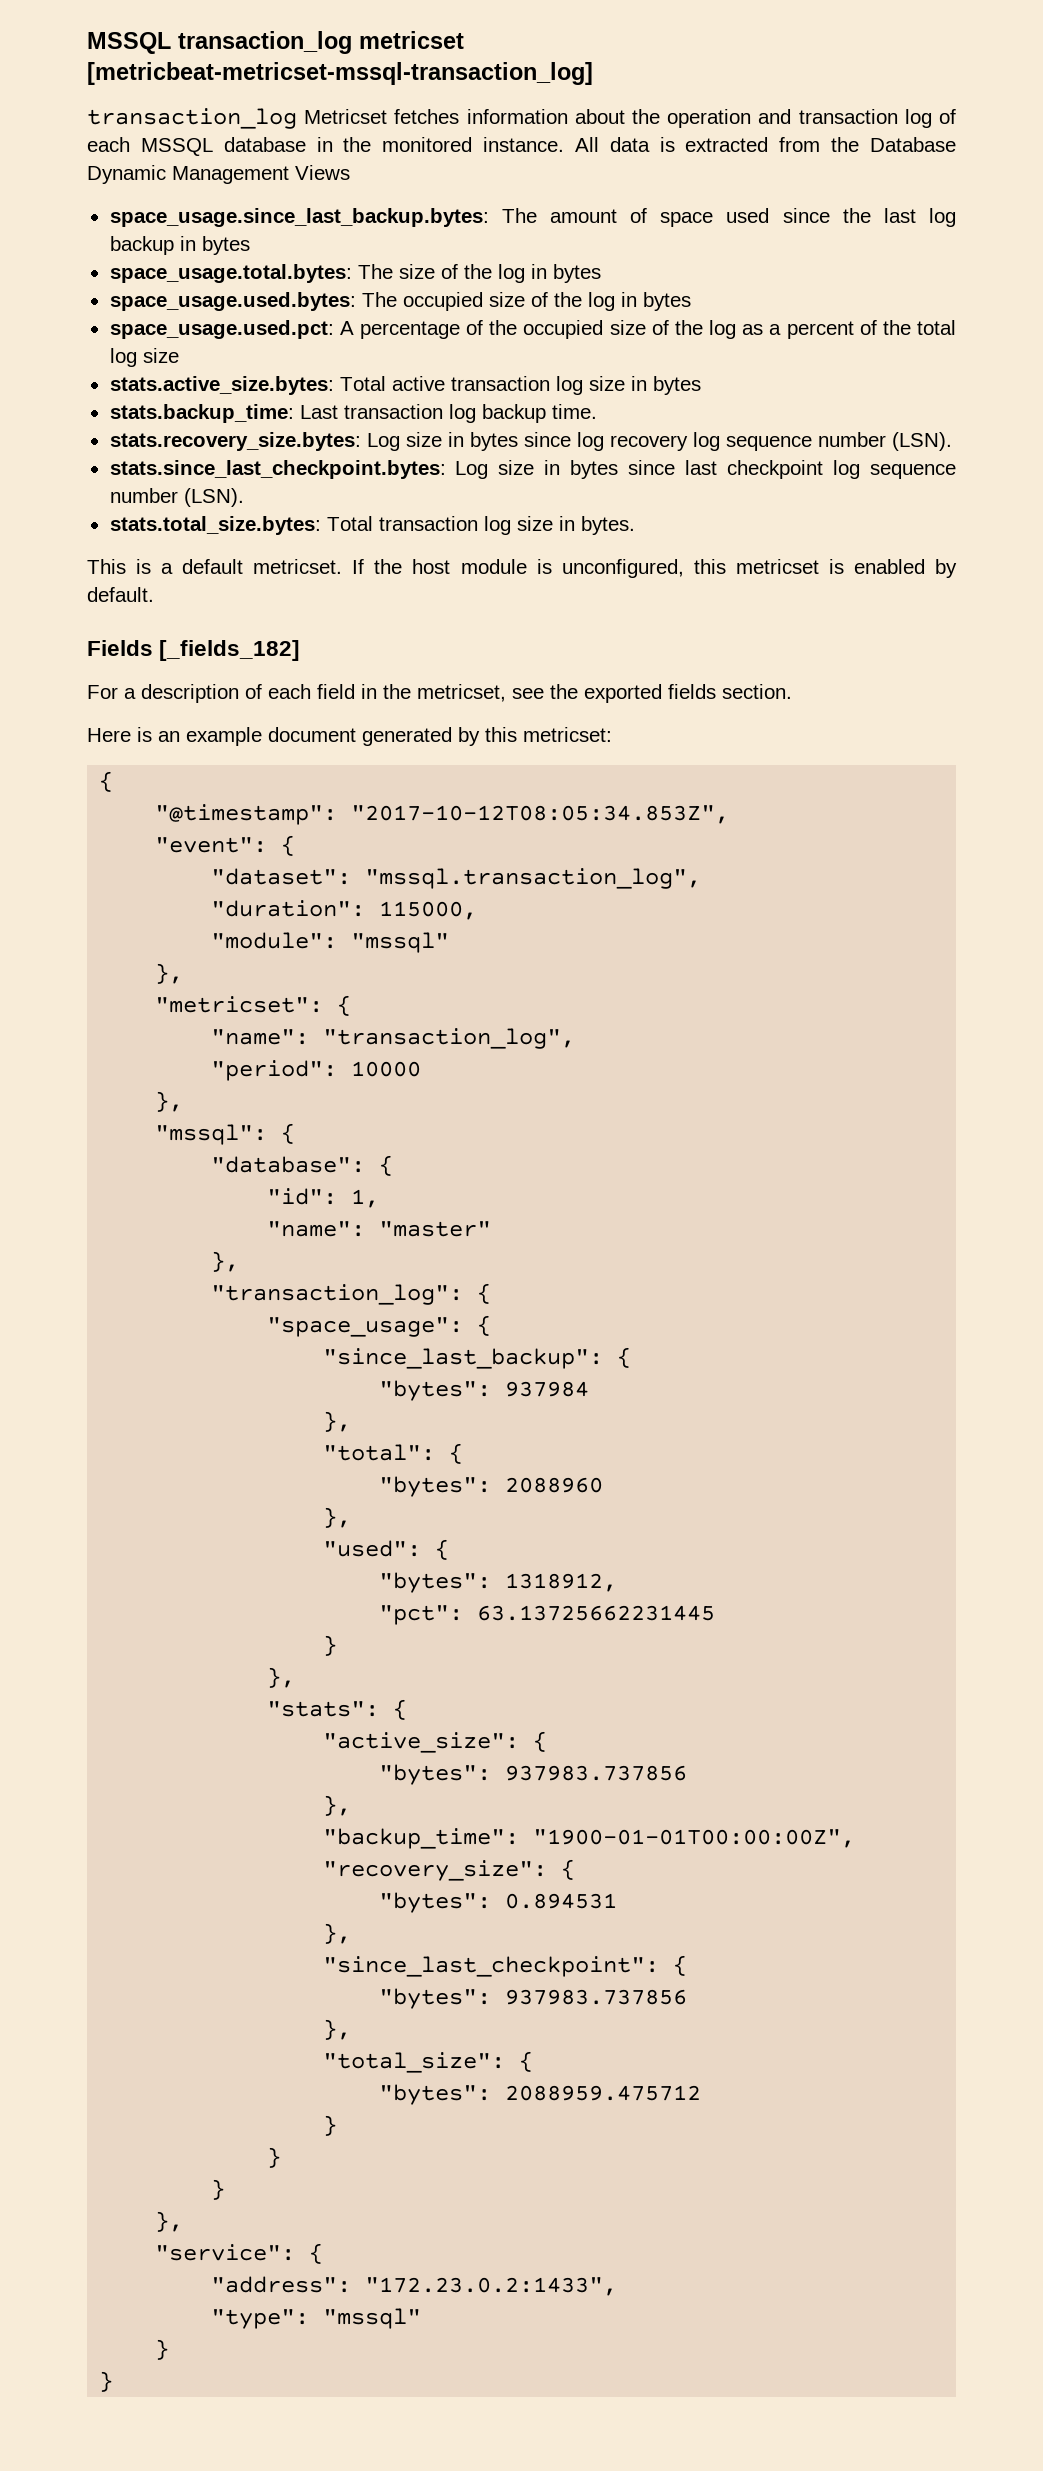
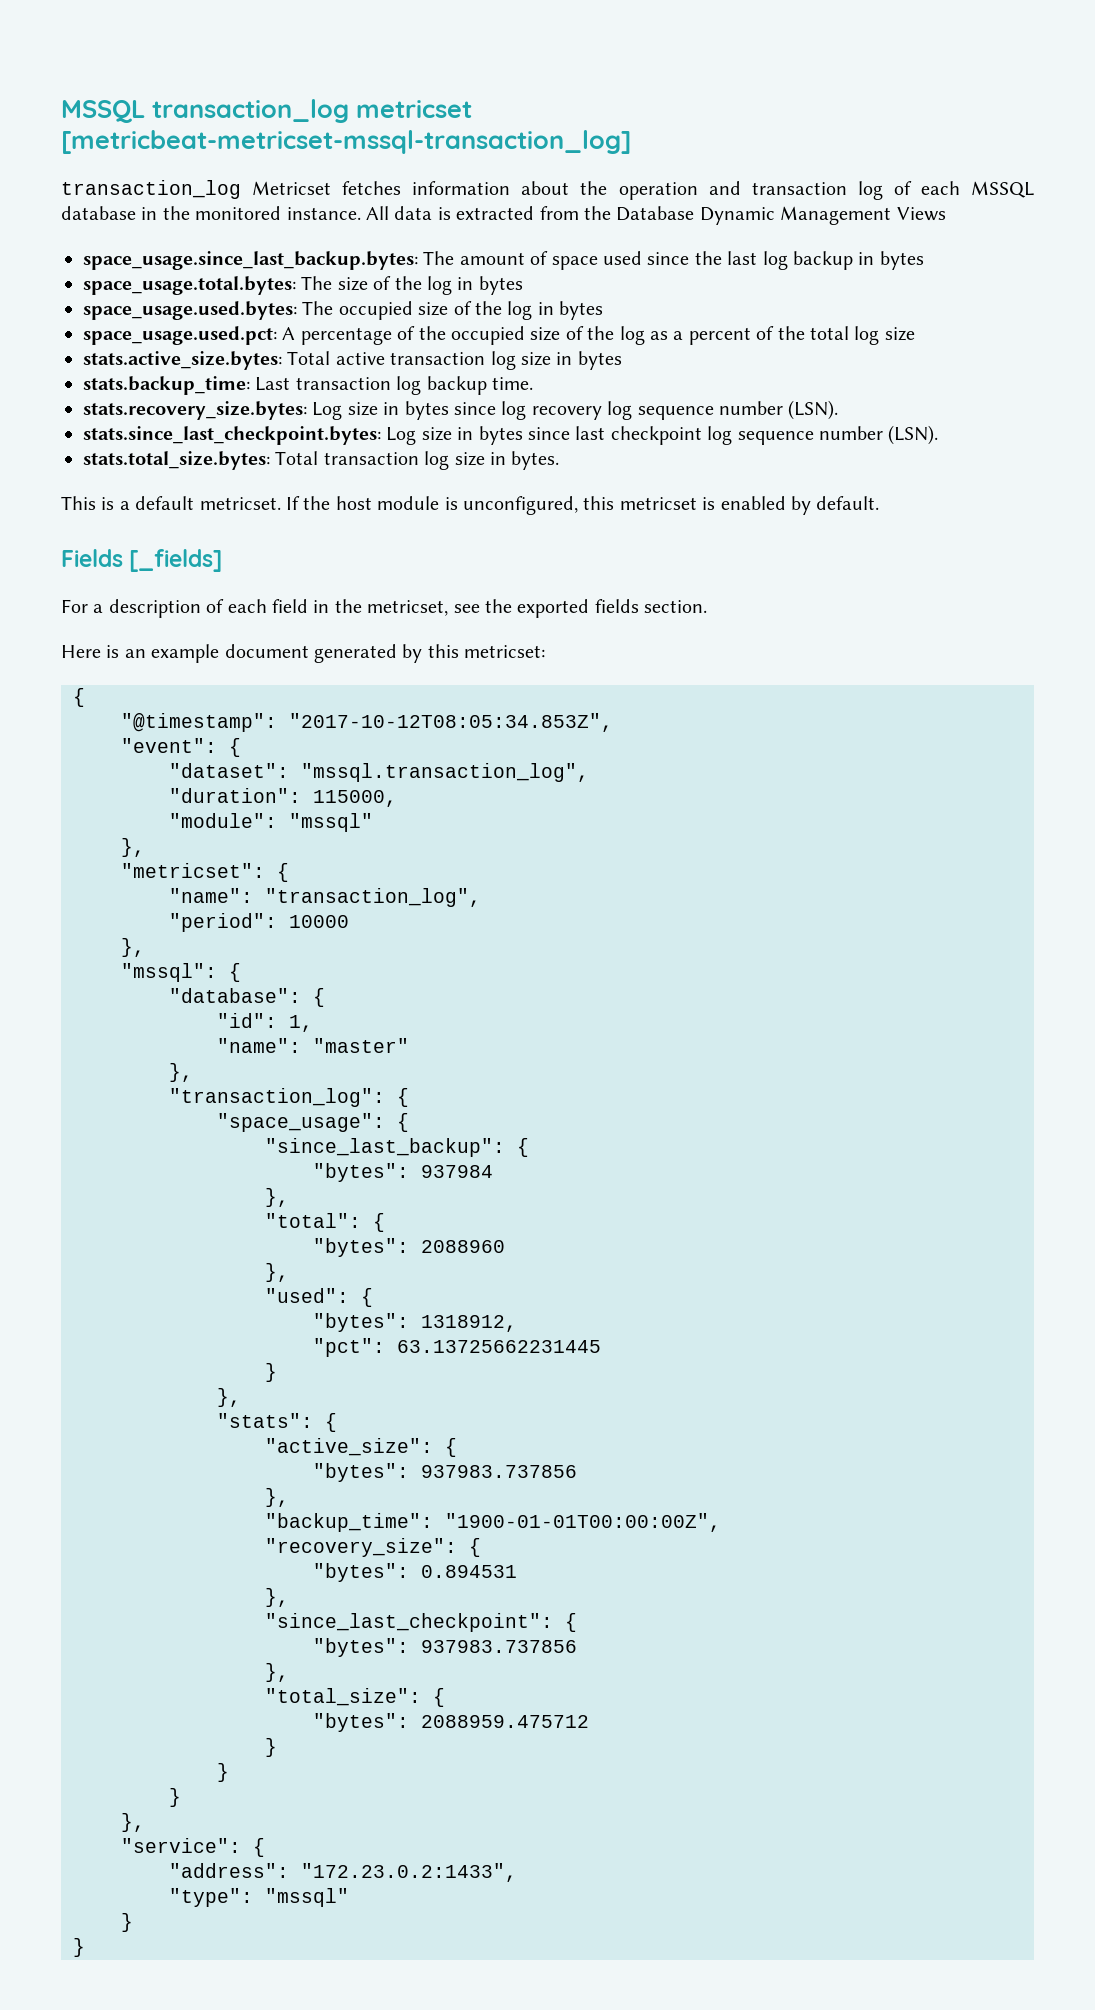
- Fields [_fields_182]
+ Fields [_fields]

